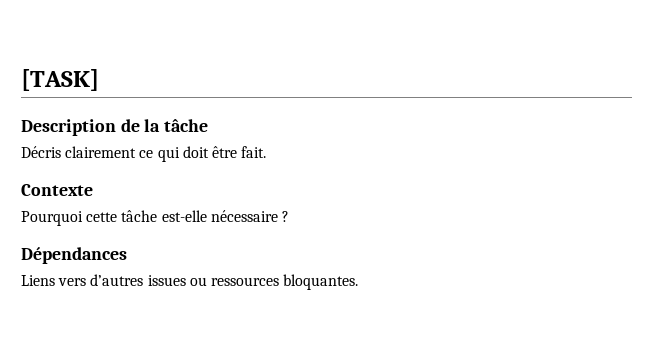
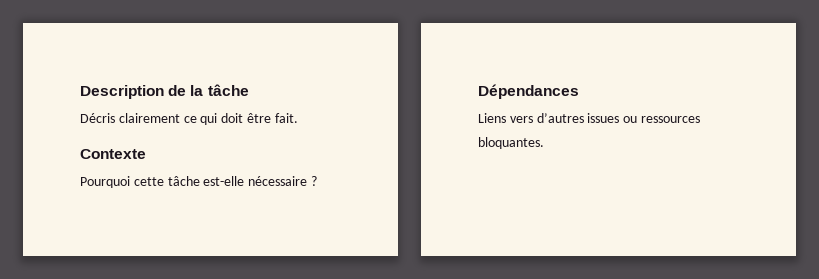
- [TASK]

